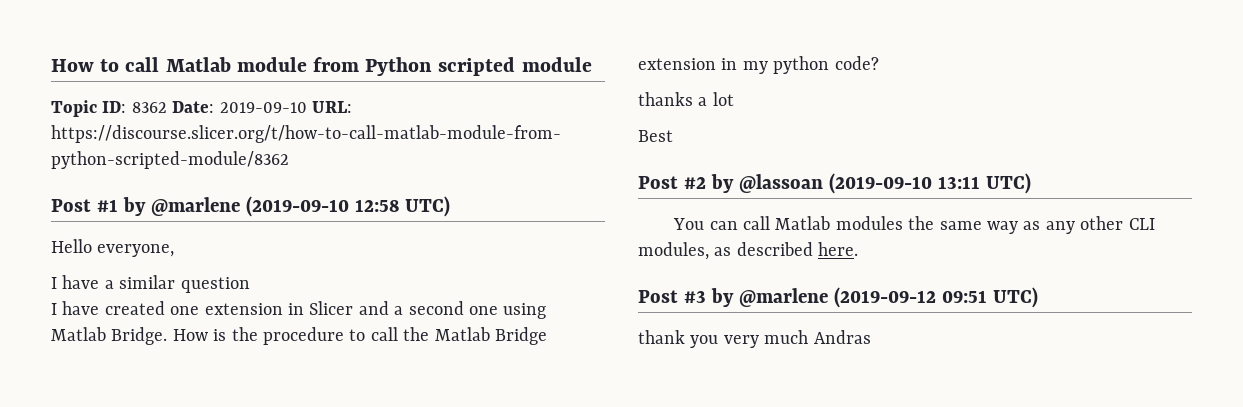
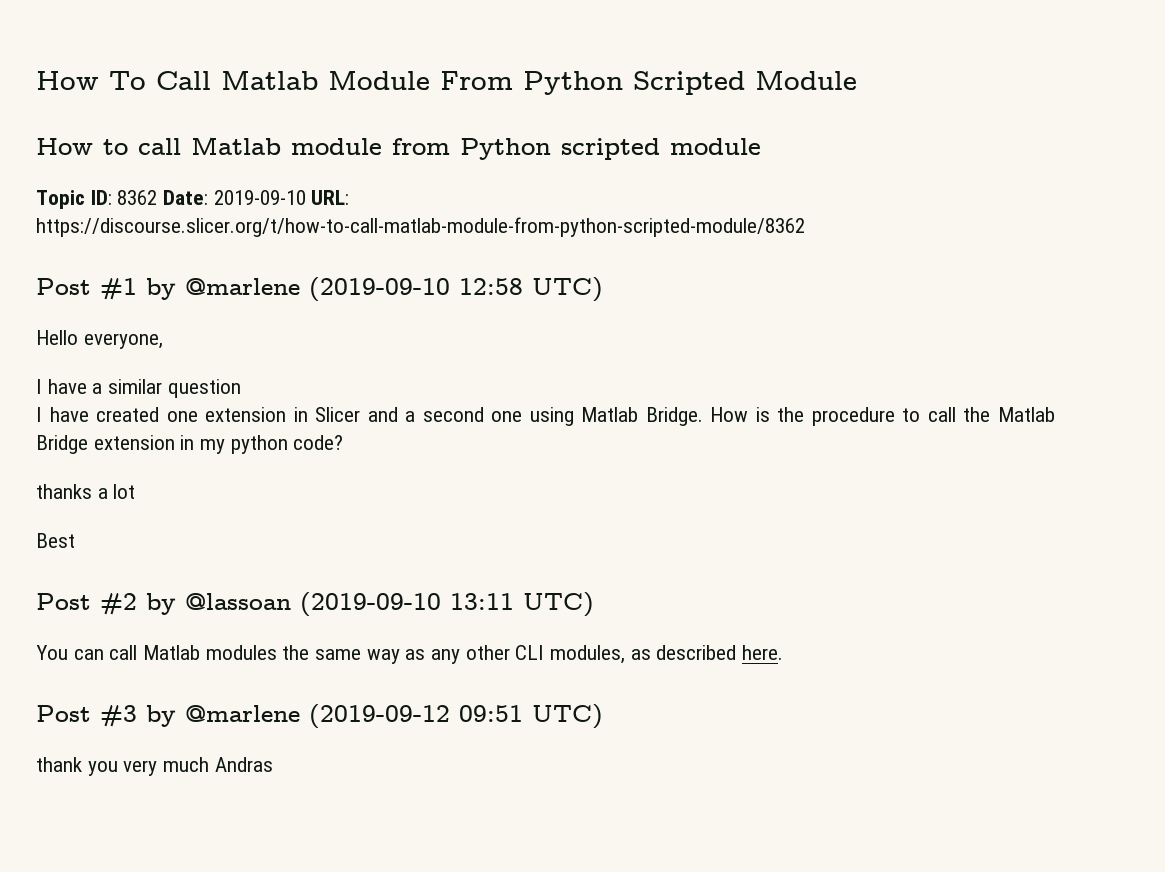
+ How To Call Matlab Module From Python Scripted Module

